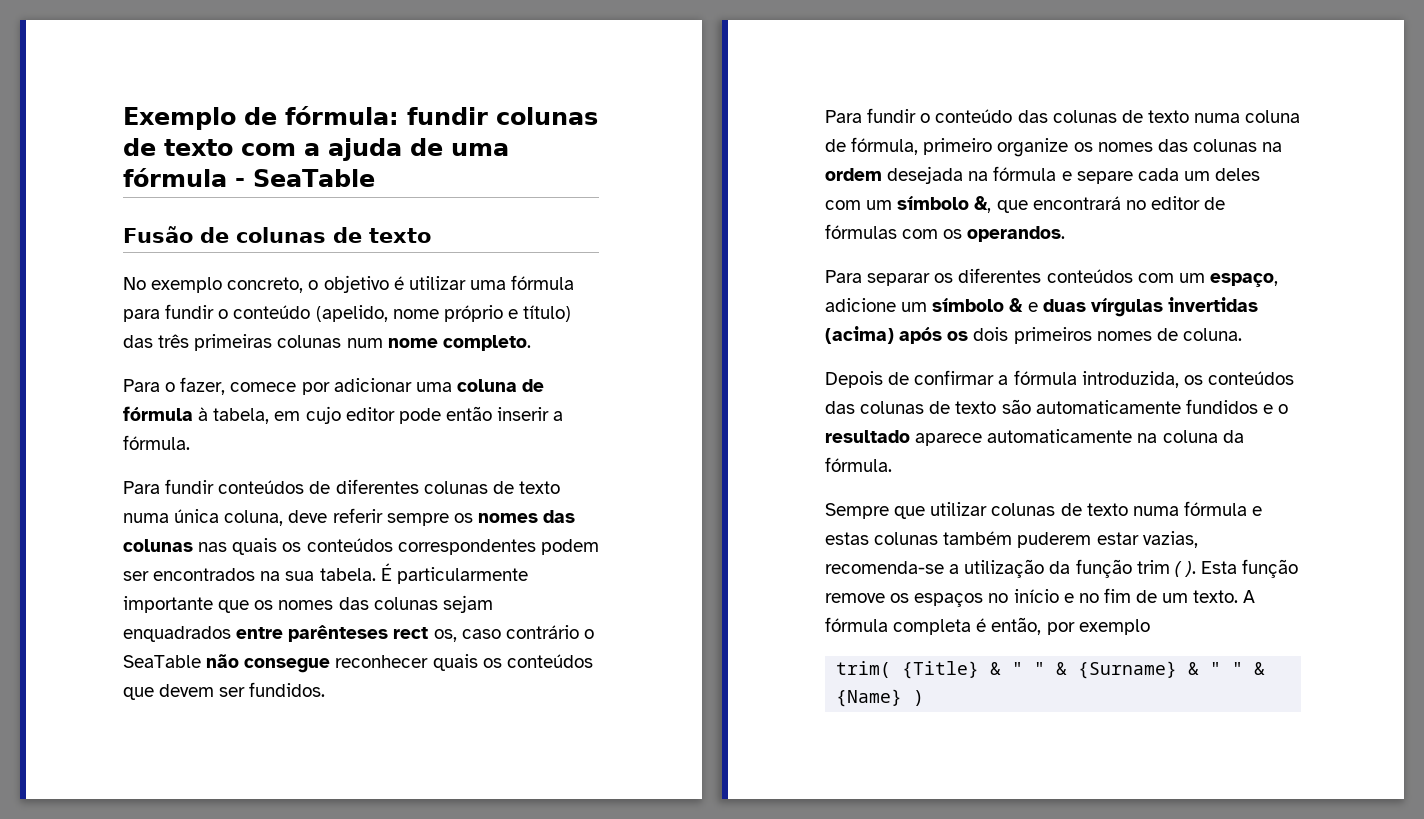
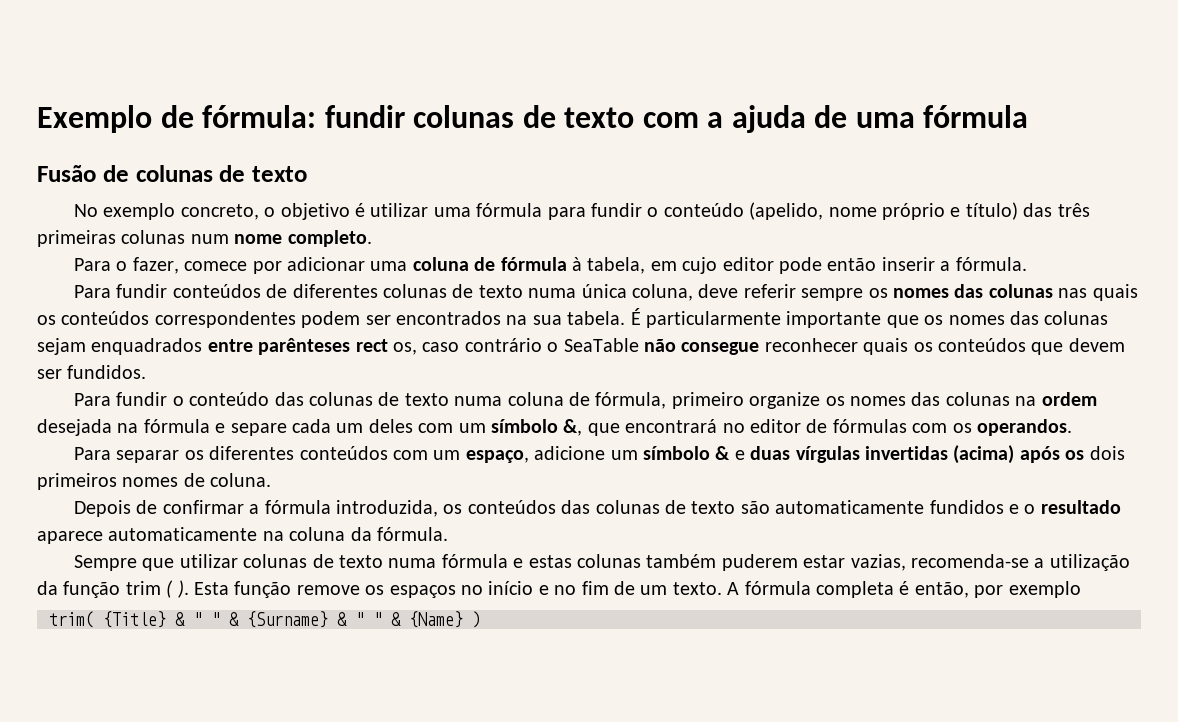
- Exemplo de fórmula: fundir colunas de texto com a ajuda de uma fórmula - SeaTable
+ Exemplo de fórmula: fundir colunas de texto com a ajuda de uma fórmula

